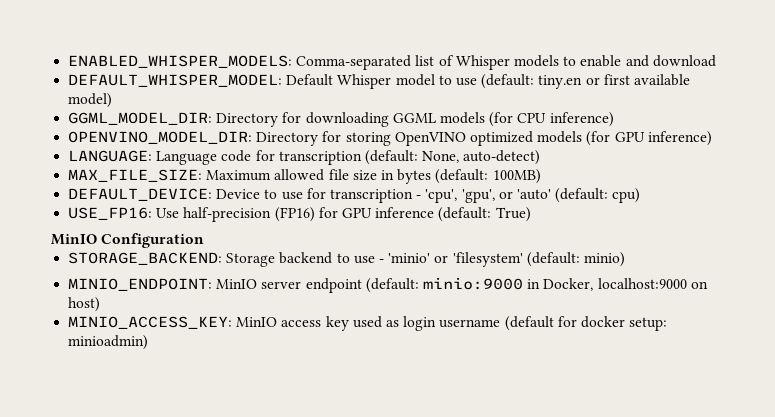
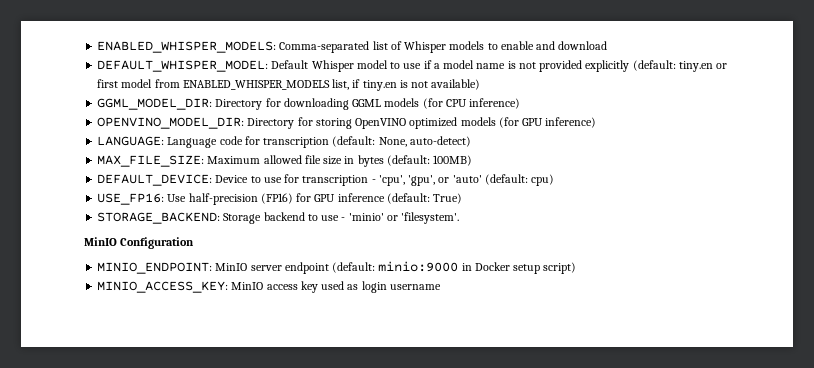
- DEFAULT_WHISPER_MODEL: Default Whisper model to use (default: tiny.en or first available model)
+ DEFAULT_WHISPER_MODEL: Default Whisper model to use if a model name is not provided explicitly (default: tiny.en or first model from ENABLED_WHISPER_MODELS list, if tiny.en is not available)
- MinIO Configuration
- STORAGE_BACKEND: Storage backend to use - 'minio' or 'filesystem' (default: minio)
+ STORAGE_BACKEND: Storage backend to use - 'minio' or 'filesystem'.
+ MinIO Configuration
- MINIO_ENDPOINT: MinIO server endpoint (default: minio:9000 in Docker, localhost:9000 on host)
+ MINIO_ENDPOINT: MinIO server endpoint (default: minio:9000 in Docker setup script)
- MINIO_ACCESS_KEY: MinIO access key used as login username (default for docker setup: minioadmin)
+ MINIO_ACCESS_KEY: MinIO access key used as login username

